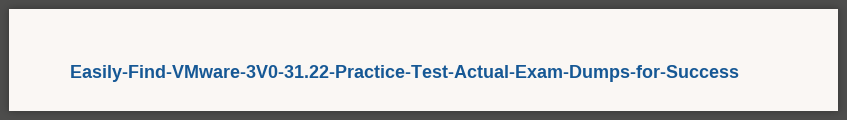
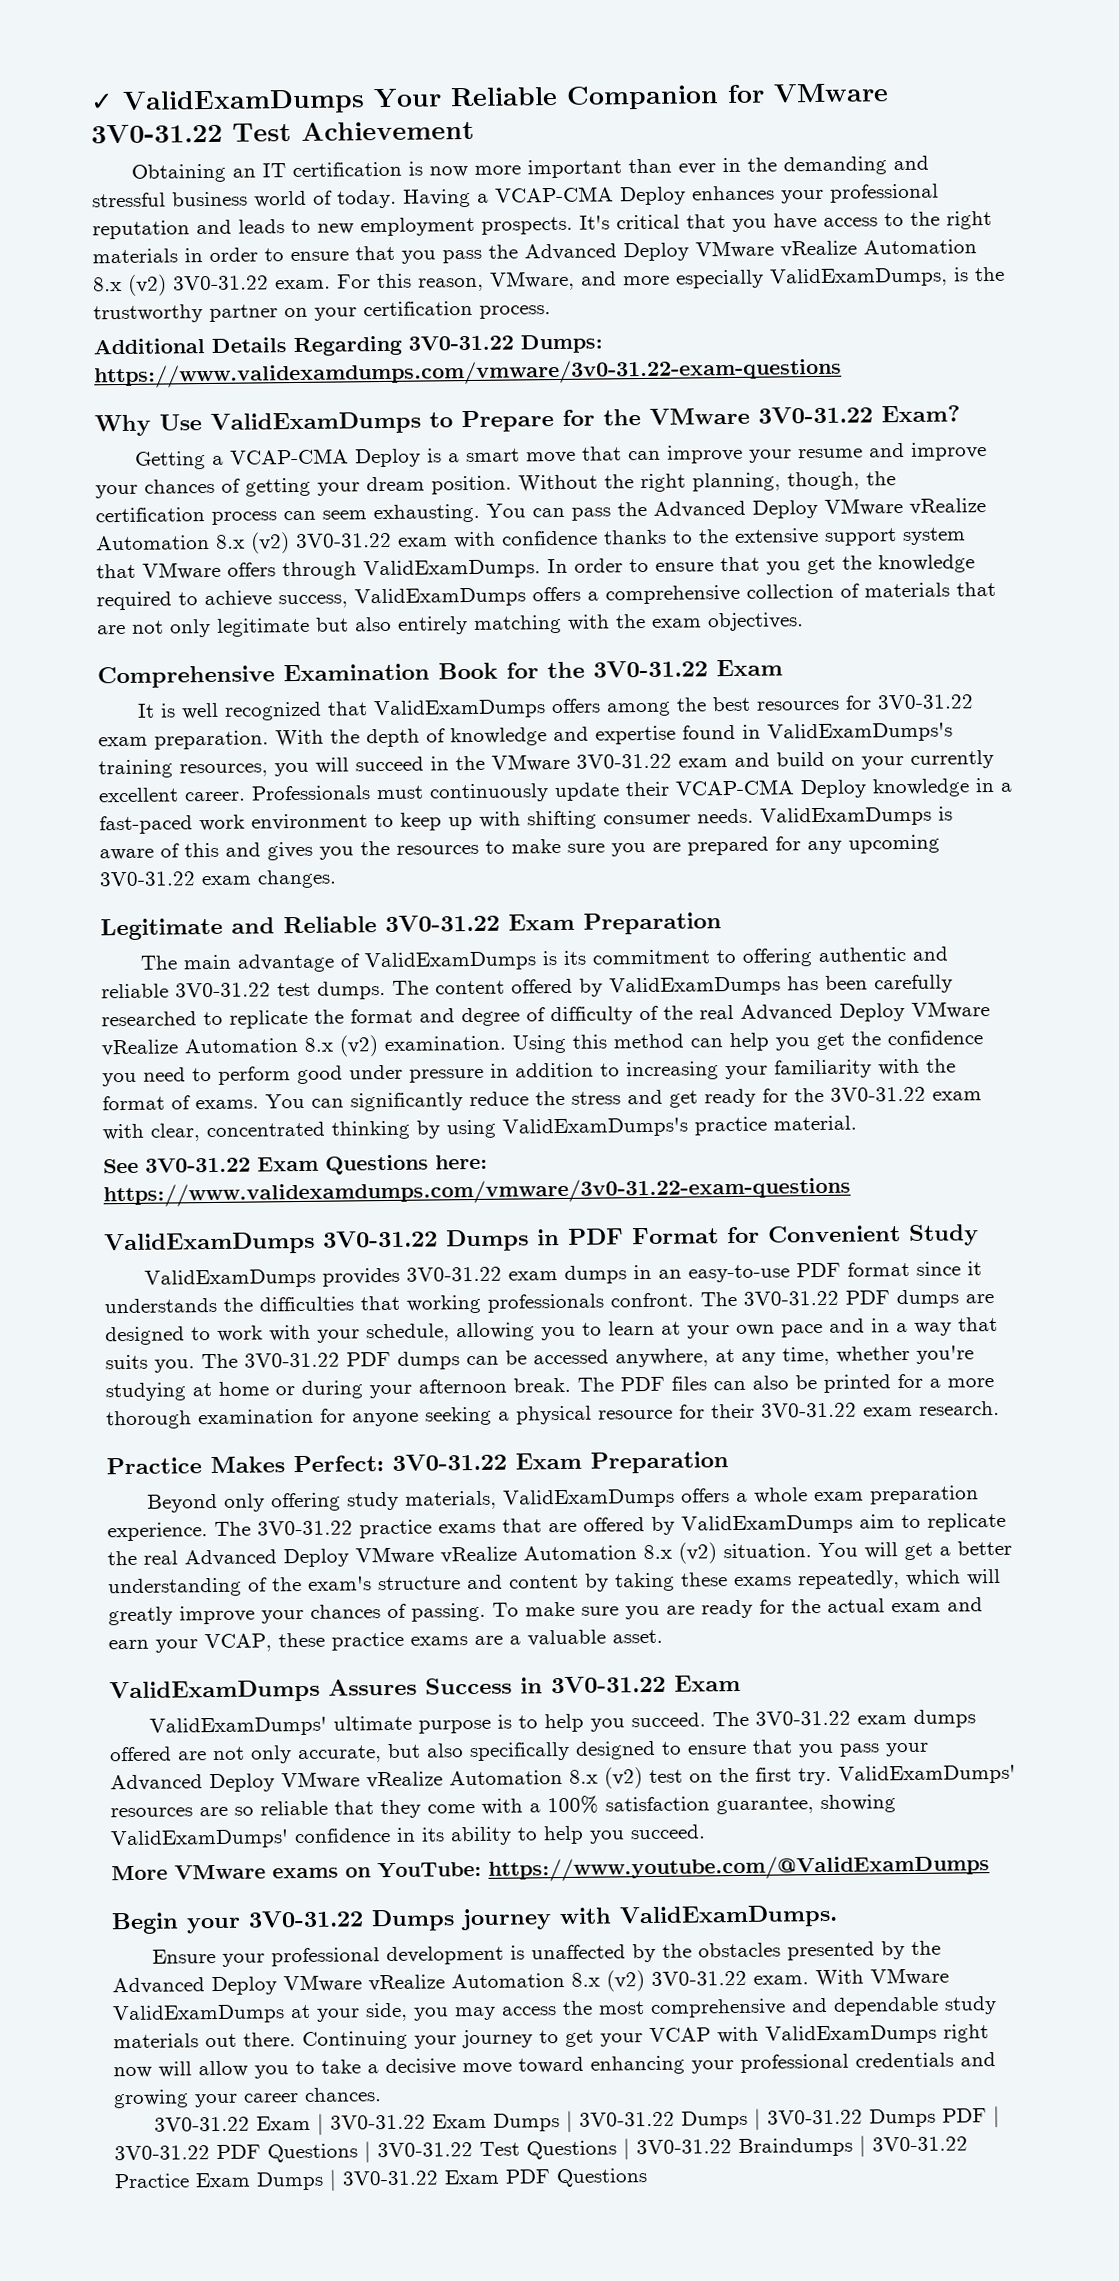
- Easily-Find-VMware-3V0-31.22-Practice-Test-Actual-Exam-Dumps-for-Success
+ ✓ ValidExamDumps Your Reliable Companion for VMware 3V0-31.22 Test Achievement
+ Obtaining an IT certification is now more important than ever in the demanding and stressful business world of today. Having a VCAP-CMA Deploy enhances your professional reputation and leads to new employment prospects. It's critical that you have access to the right materials in order to ensure that you pass the Advanced Deploy VMware vRealize Automation 8.x (v2) 3V0-31.22 exam. For this reason, VMware, and more especially ValidExamDumps, is the trustworthy partner on your certification process.
+ Additional Details Regarding 3V0-31.22 Dumps: https://www.validexamdumps.com/vmware/3v0-31.22-exam-questions
+ Why Use ValidExamDumps to Prepare for the VMware 3V0-31.22 Exam?
+ Getting a VCAP-CMA Deploy is a smart move that can improve your resume and improve your chances of getting your dream position. Without the right planning, though, the certification process can seem exhausting. You can pass the Advanced Deploy VMware vRealize Automation 8.x (v2) 3V0-31.22 exam with confidence thanks to the extensive support system that VMware offers through ValidExamDumps. In order to ensure that you get the knowledge required to achieve success, ValidExamDumps offers a comprehensive collection of materials that are not only legitimate but also entirely matching with the exam objectives.
+ Comprehensive Examination Book for the 3V0-31.22 Exam
+ It is well recognized that ValidExamDumps offers among the best resources for 3V0-31.22 exam preparation. With the depth of knowledge and expertise found in ValidExamDumps's training resources, you will succeed in the VMware 3V0-31.22 exam and build on your currently excellent career. Professionals must continuously update their VCAP-CMA Deploy knowledge in a fast-paced work environment to keep up with shifting consumer needs. ValidExamDumps is aware of this and gives you the resources to make sure you are prepared for any upcoming 3V0-31.22 exam changes.
+ Legitimate and Reliable 3V0-31.22 Exam Preparation
+ The main advantage of ValidExamDumps is its commitment to offering authentic and reliable 3V0-31.22 test dumps. The content offered by ValidExamDumps has been carefully researched to replicate the format and degree of difficulty of the real Advanced Deploy VMware vRealize Automation 8.x (v2) examination. Using this method can help you get the confidence you need to perform good under pressure in addition to increasing your familiarity with the format of exams. You can significantly reduce the stress and get ready for the 3V0-31.22 exam with clear, concentrated thinking by using ValidExamDumps's practice material.
+ See 3V0-31.22 Exam Questions here: https://www.validexamdumps.com/vmware/3v0-31.22-exam-questions
+ ValidExamDumps 3V0-31.22 Dumps in PDF Format for Convenient Study
+ ValidExamDumps provides 3V0-31.22 exam dumps in an easy-to-use PDF format since it understands the difficulties that working professionals confront. The 3V0-31.22 PDF dumps are designed to work with your schedule, allowing you to learn at your own pace and in a way that suits you. The 3V0-31.22 PDF dumps can be accessed anywhere, at any time, whether you're studying at home or during your afternoon break. The PDF files can also be printed for a more thorough examination for anyone seeking a physical resource for their 3V0-31.22 exam research.
+ Practice Makes Perfect: 3V0-31.22 Exam Preparation
+ Beyond only offering study materials, ValidExamDumps offers a whole exam preparation experience. The 3V0-31.22 practice exams that are offered by ValidExamDumps aim to replicate the real Advanced Deploy VMware vRealize Automation 8.x (v2) situation. You will get a better understanding of the exam's structure and content by taking these exams repeatedly, which will greatly improve your chances of passing. To make sure you are ready for the actual exam and earn your VCAP, these practice exams are a valuable asset.
+ ValidExamDumps Assures Success in 3V0-31.22 Exam
+ ValidExamDumps' ultimate purpose is to help you succeed. The 3V0-31.22 exam dumps offered are not only accurate, but also specifically designed to ensure that you pass your Advanced Deploy VMware vRealize Automation 8.x (v2) test on the first try. ValidExamDumps' resources are so reliable that they come with a 100% satisfaction guarantee, showing ValidExamDumps' confidence in its ability to help you succeed.
+ More VMware exams on YouTube: https://www.youtube.com/@ValidExamDumps
+ Begin your 3V0-31.22 Dumps journey with ValidExamDumps.
+ Ensure your professional development is unaffected by the obstacles presented by the Advanced Deploy VMware vRealize Automation 8.x (v2) 3V0-31.22 exam. With VMware ValidExamDumps at your side, you may access the most comprehensive and dependable study materials out there. Continuing your journey to get your VCAP with ValidExamDumps right now will allow you to take a decisive move toward enhancing your professional credentials and growing your career chances.
+ 3V0-31.22 Exam | 3V0-31.22 Exam Dumps | 3V0-31.22 Dumps | 3V0-31.22 Dumps PDF | 3V0-31.22 PDF Questions | 3V0-31.22 Test Questions | 3V0-31.22 Braindumps | 3V0-31.22 Practice Exam Dumps | 3V0-31.22 Exam PDF Questions

